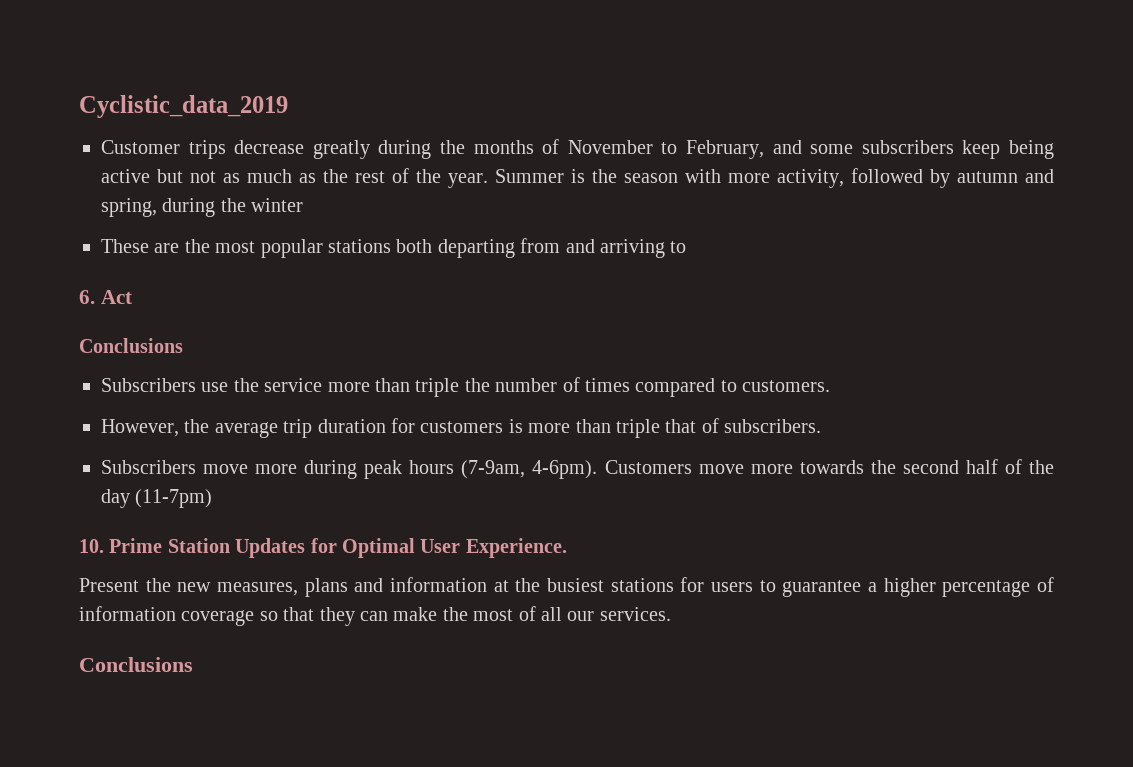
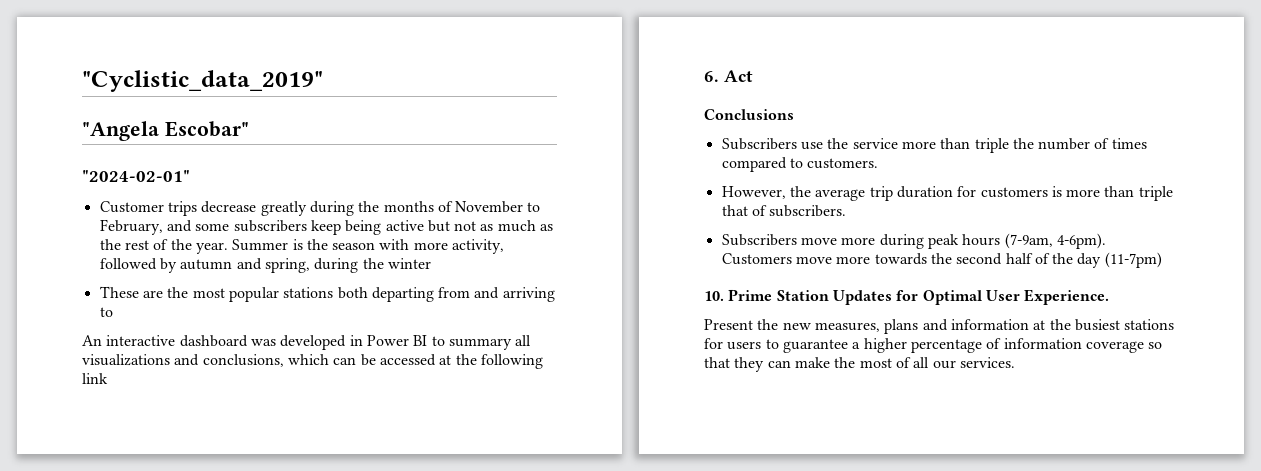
- Cyclistic_data_2019
+ "Cyclistic_data_2019"
+ "Angela Escobar"
+ "2024-02-01"
+ An interactive dashboard was developed in Power BI to summary all visualizations and conclusions, which can be accessed at the following link
  Present the new measures, plans and information at the busiest stations for users to guarantee a higher percentage of information coverage so that they can make the most of all our services.
- Conclusions

